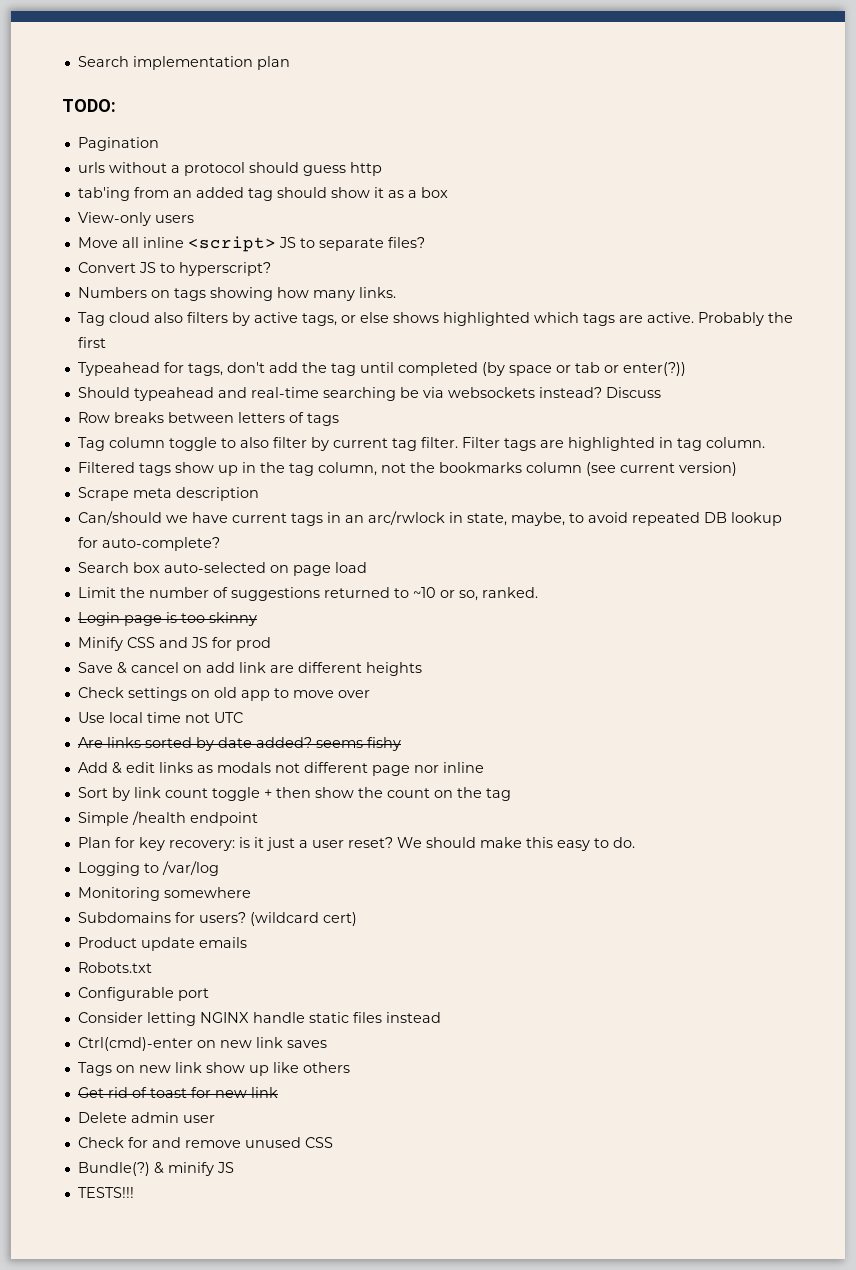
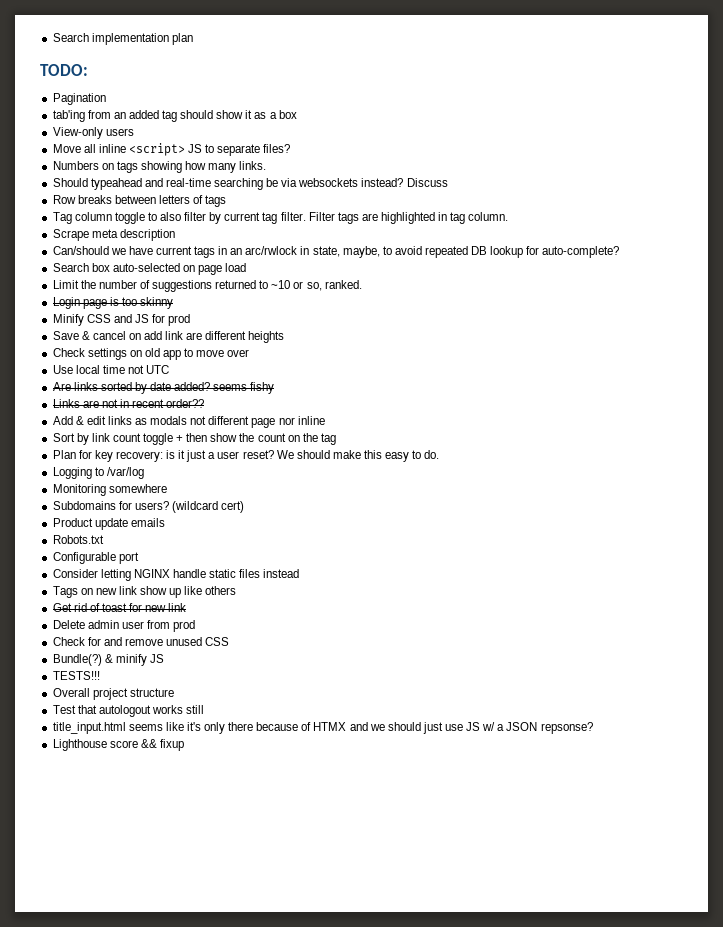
- urls without a protocol should guess http
- Convert JS to hyperscript?
- Tag cloud also filters by active tags, or else shows highlighted which tags are active. Probably the first
- Typeahead for tags, don't add the tag until completed (by space or tab or enter(?))
- Filtered tags show up in the tag column, not the bookmarks column (see current version)
+ Links are not in recent order??
- Simple /health endpoint
- Ctrl(cmd)-enter on new link saves
- Delete admin user
+ Delete admin user from prod
+ Overall project structure
+ Test that autologout works still
+ title_input.html seems like it's only there because of HTMX and we should just use JS w/ a JSON repsonse?
+ Lighthouse score && fixup

